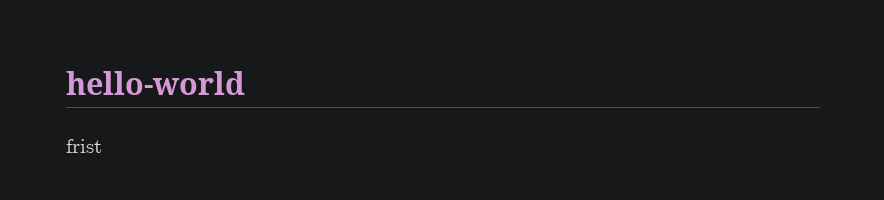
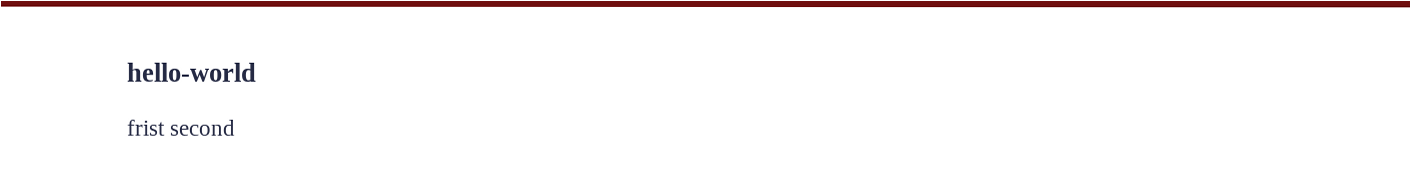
- frist
+ frist second

